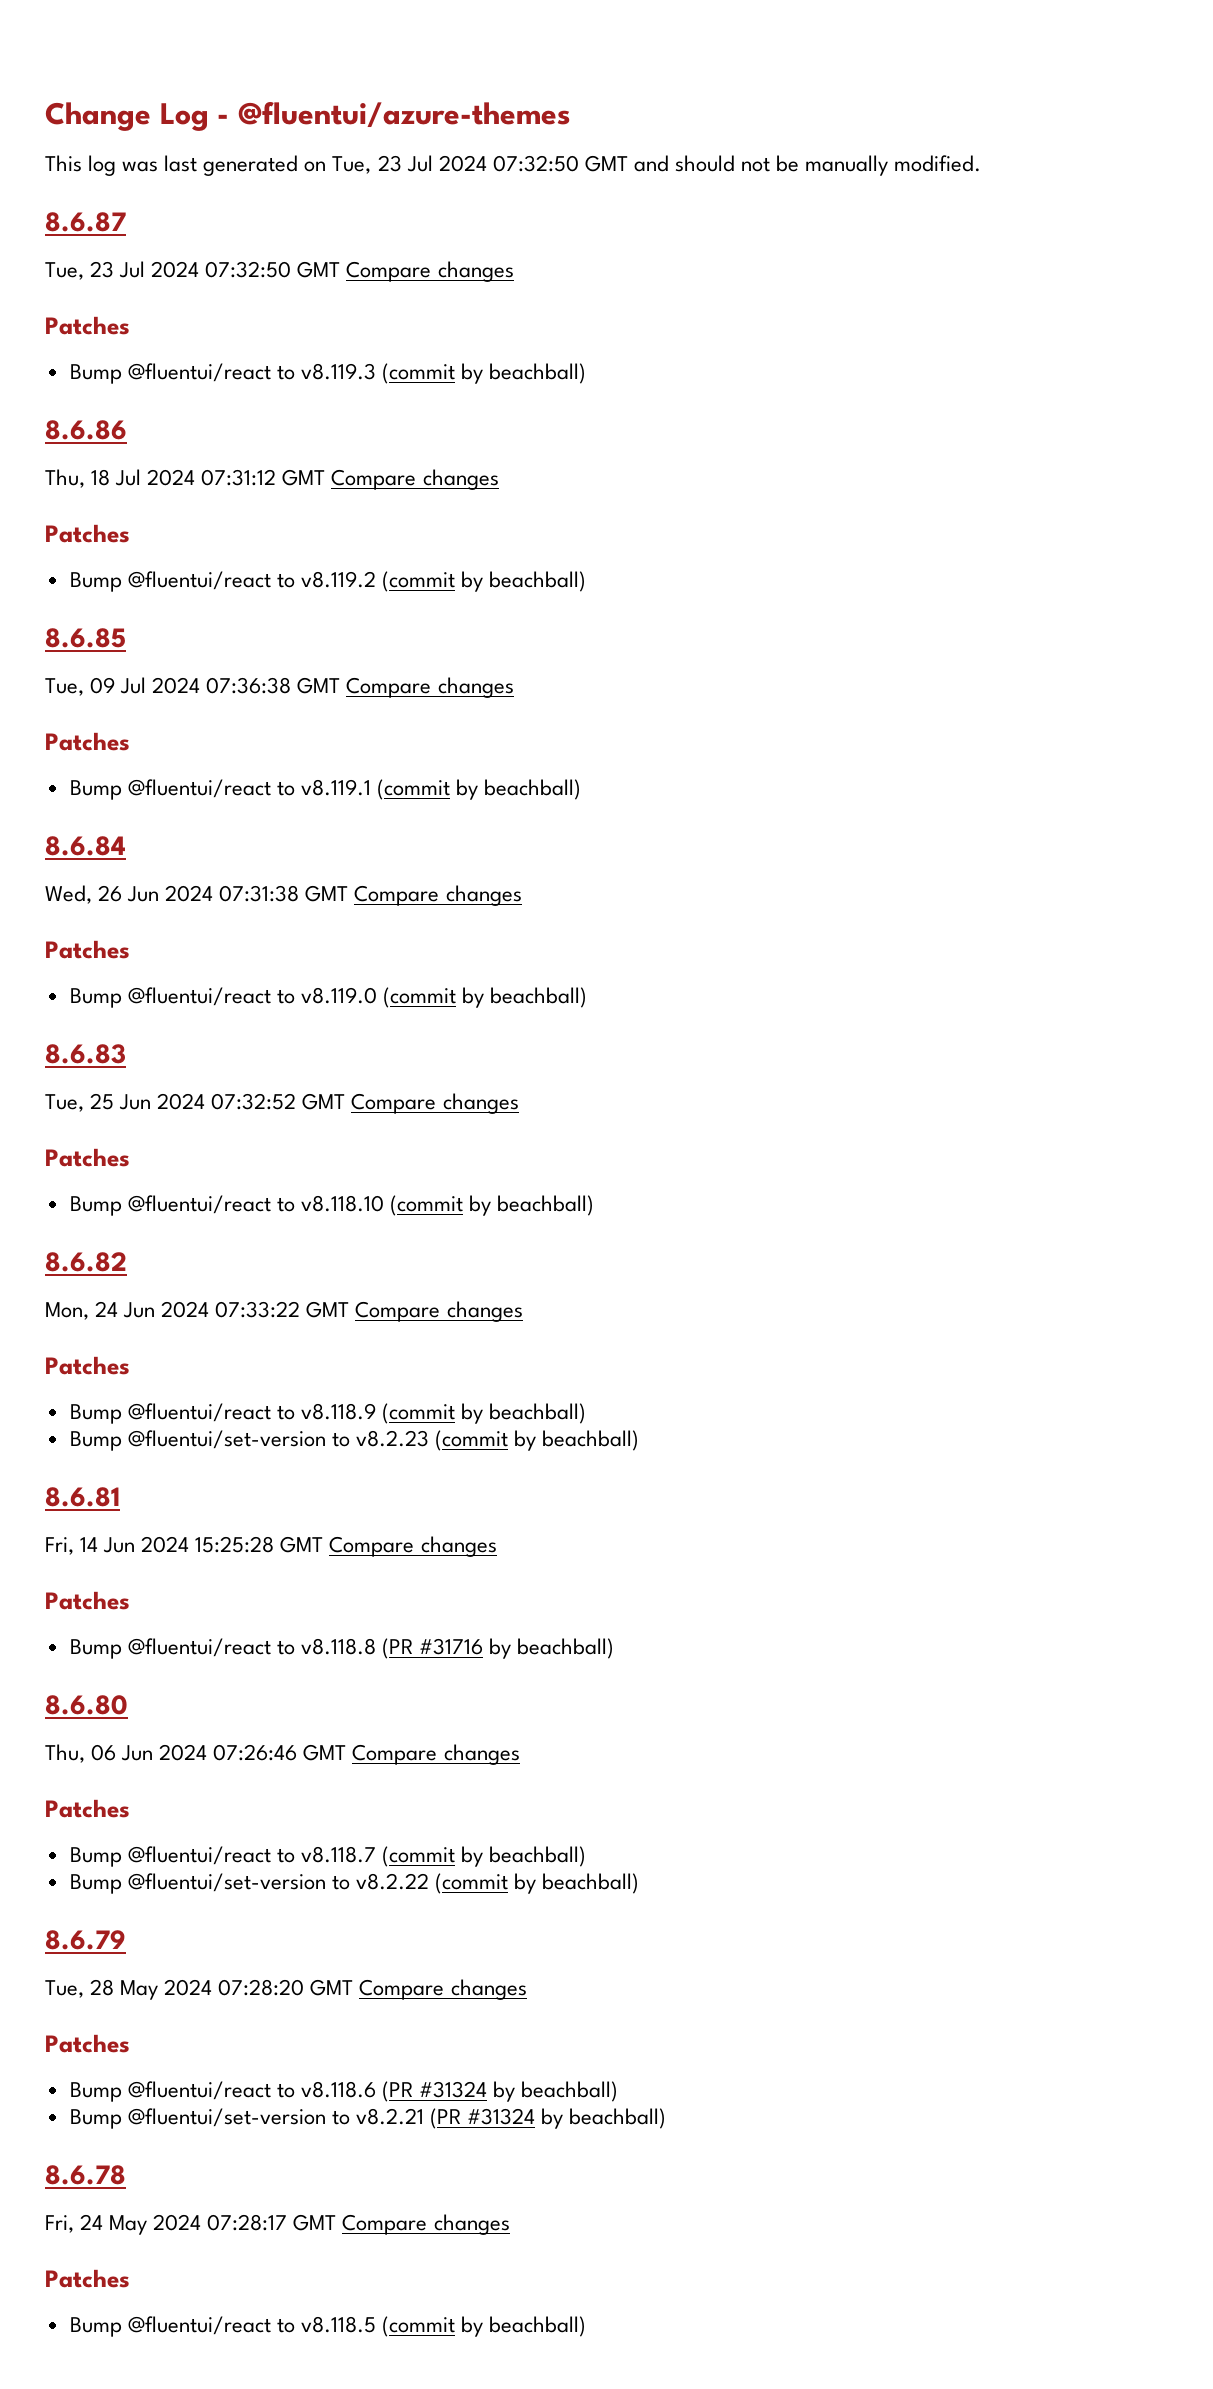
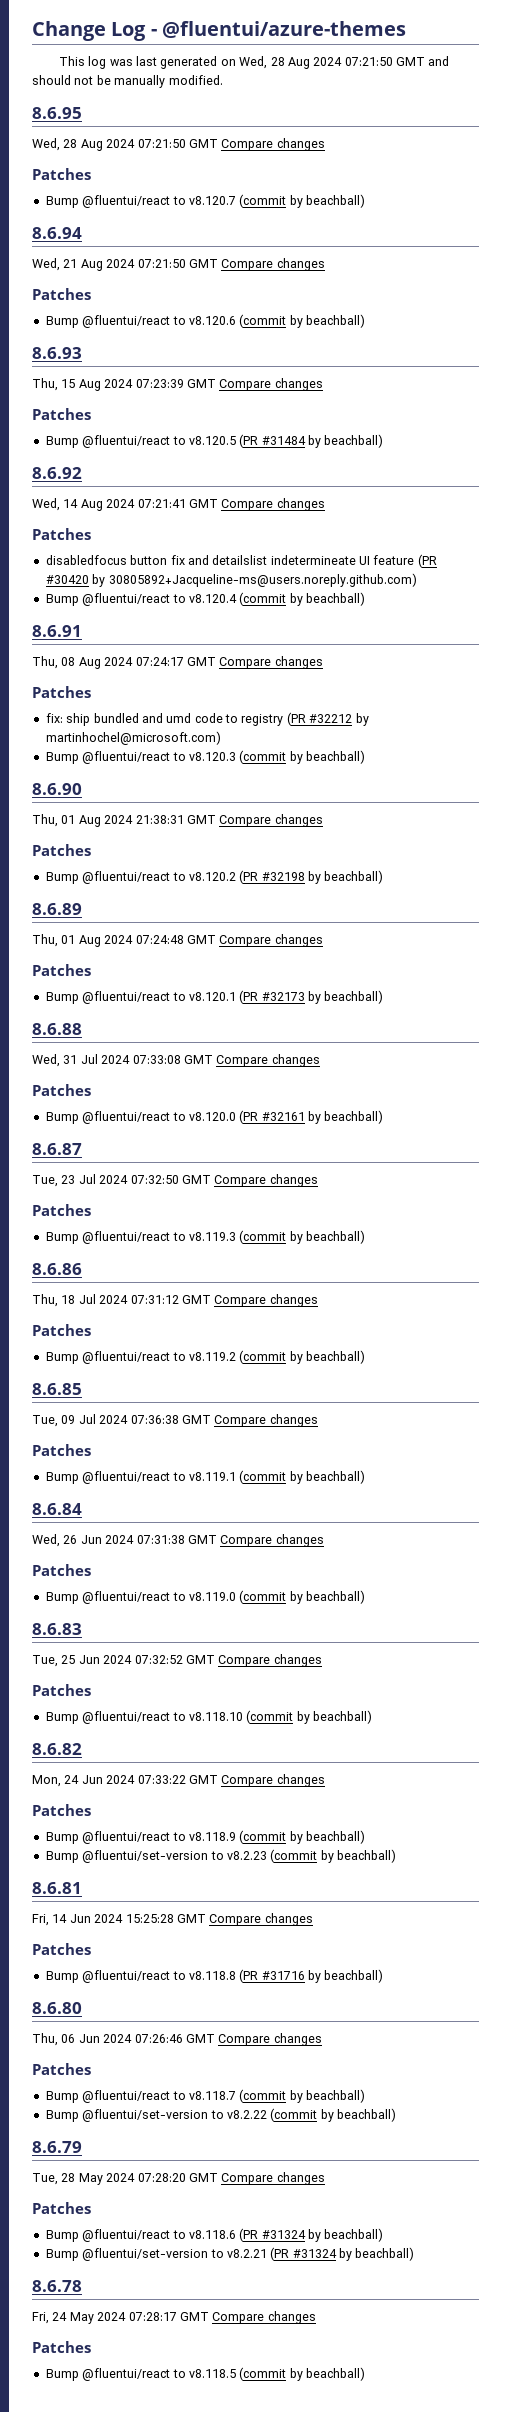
- This log was last generated on Tue, 23 Jul 2024 07:32:50 GMT and should not be manually modified.
+ This log was last generated on Wed, 28 Aug 2024 07:21:50 GMT and should not be manually modified.
+ 8.6.95
+ Wed, 28 Aug 2024 07:21:50 GMT Compare changes
+ Patches
+ Bump @fluentui/react to v8.120.7 (commit by beachball)
+ 8.6.94
+ Wed, 21 Aug 2024 07:21:50 GMT Compare changes
+ Patches
+ Bump @fluentui/react to v8.120.6 (commit by beachball)
+ 8.6.93
+ Thu, 15 Aug 2024 07:23:39 GMT Compare changes
+ Patches
+ Bump @fluentui/react to v8.120.5 (PR #31484 by beachball)
+ 8.6.92
+ Wed, 14 Aug 2024 07:21:41 GMT Compare changes
+ Patches
+ disabledfocus button fix and detailslist indetermineate UI feature (PR #30420 by 30805892+Jacqueline-ms@users.noreply.github.com)
+ Bump @fluentui/react to v8.120.4 (commit by beachball)
+ 8.6.91
+ Thu, 08 Aug 2024 07:24:17 GMT Compare changes
+ Patches
+ fix: ship bundled and umd code to registry (PR #32212 by martinhochel@microsoft.com)
+ Bump @fluentui/react to v8.120.3 (commit by beachball)
+ 8.6.90
+ Thu, 01 Aug 2024 21:38:31 GMT Compare changes
+ Patches
+ Bump @fluentui/react to v8.120.2 (PR #32198 by beachball)
+ 8.6.89
+ Thu, 01 Aug 2024 07:24:48 GMT Compare changes
+ Patches
+ Bump @fluentui/react to v8.120.1 (PR #32173 by beachball)
+ 8.6.88
+ Wed, 31 Jul 2024 07:33:08 GMT Compare changes
+ Patches
+ Bump @fluentui/react to v8.120.0 (PR #32161 by beachball)

